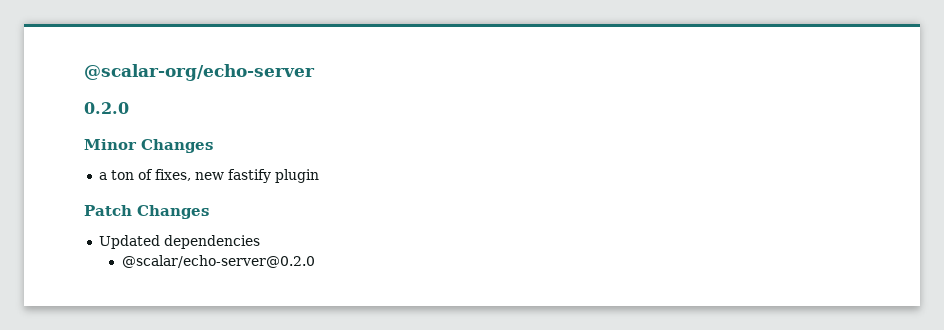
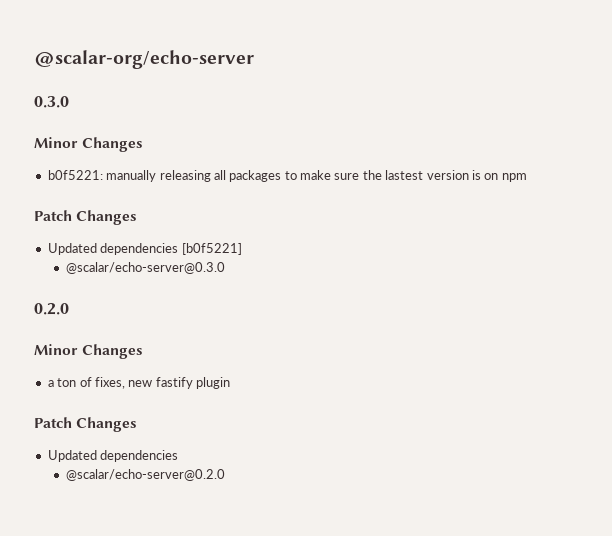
+ 0.3.0
+ Minor Changes
+ b0f5221: manually releasing all packages to make sure the lastest version is on npm
+ Patch Changes
+ Updated dependencies [b0f5221]
+ @scalar/echo-server@0.3.0

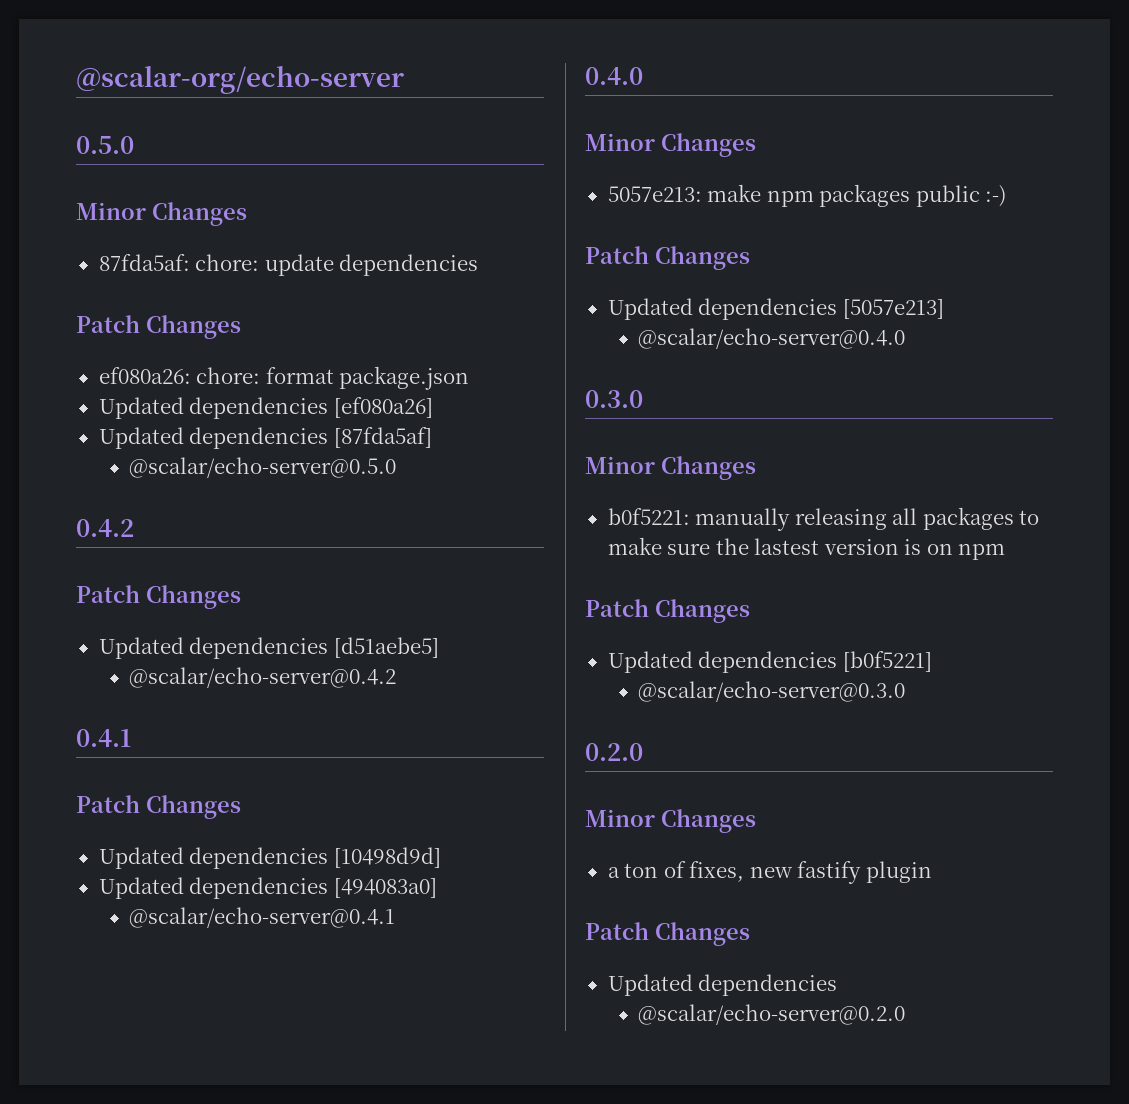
+ 0.5.0
+ Minor Changes
+ 87fda5af: chore: update dependencies
+ Patch Changes
+ ef080a26: chore: format package.json
+ Updated dependencies [ef080a26]
+ Updated dependencies [87fda5af]
+ @scalar/echo-server@0.5.0
+ 0.4.2
+ Patch Changes
+ Updated dependencies [d51aebe5]
+ @scalar/echo-server@0.4.2
+ 0.4.1
+ Patch Changes
+ Updated dependencies [10498d9d]
+ Updated dependencies [494083a0]
+ @scalar/echo-server@0.4.1
+ 0.4.0
+ Minor Changes
+ 5057e213: make npm packages public :-)
+ Patch Changes
+ Updated dependencies [5057e213]
+ @scalar/echo-server@0.4.0

